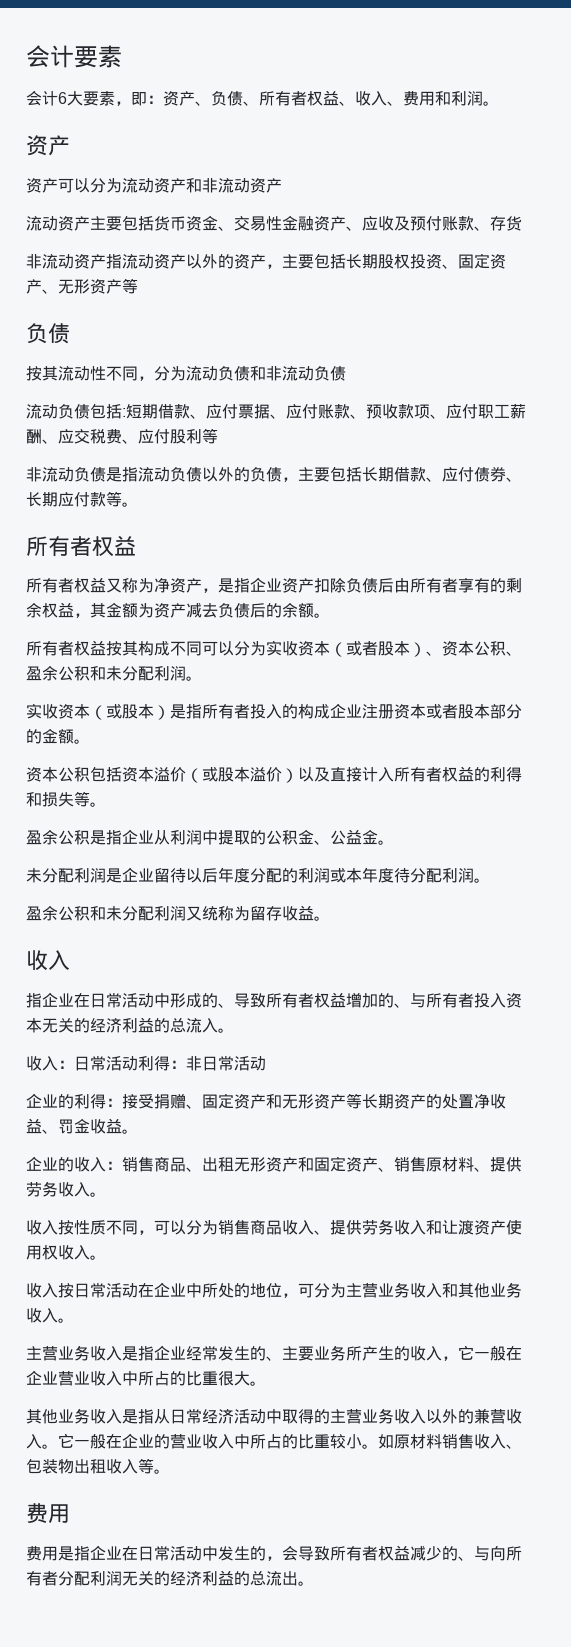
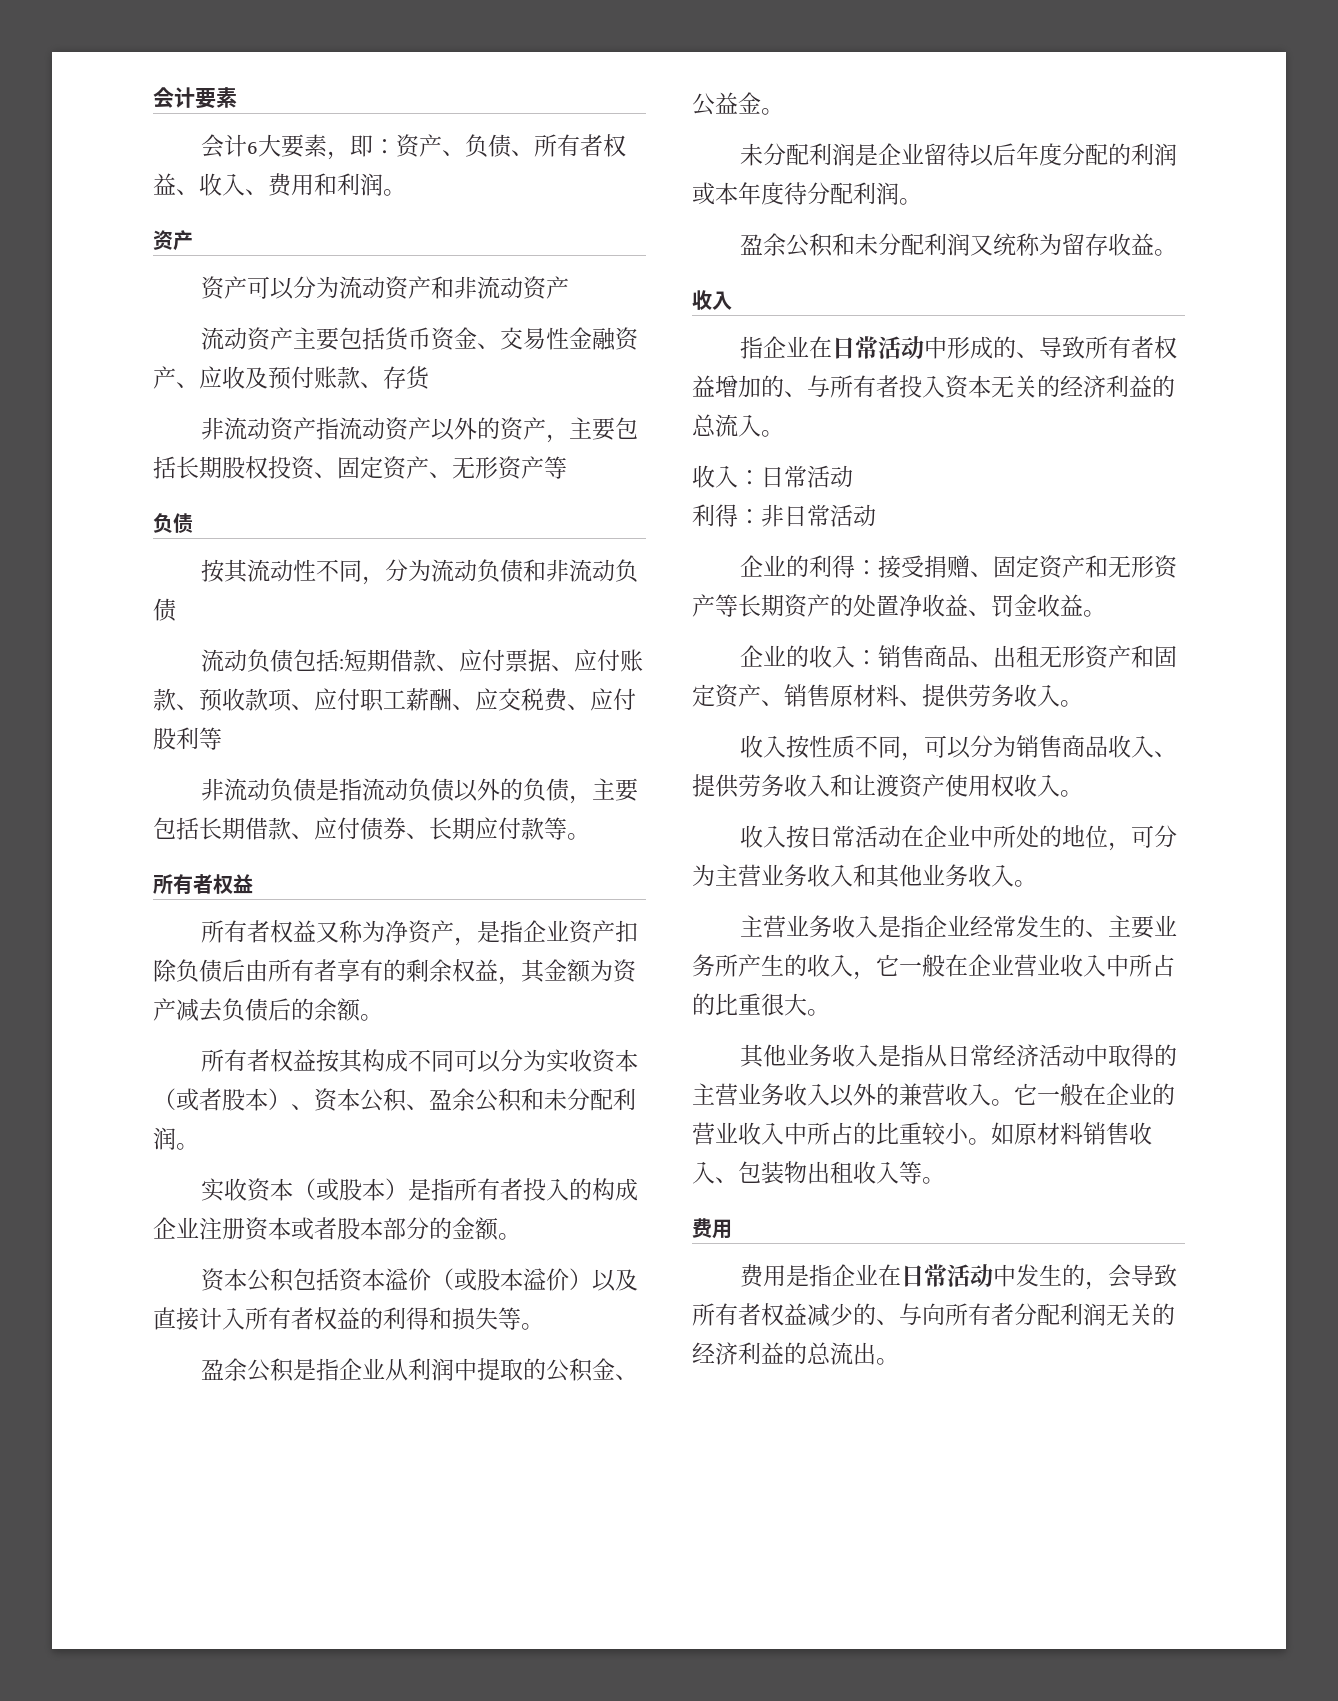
- 收入：日常活动利得：非日常活动
+ 收入：日常活动
+ 利得：非日常活动

